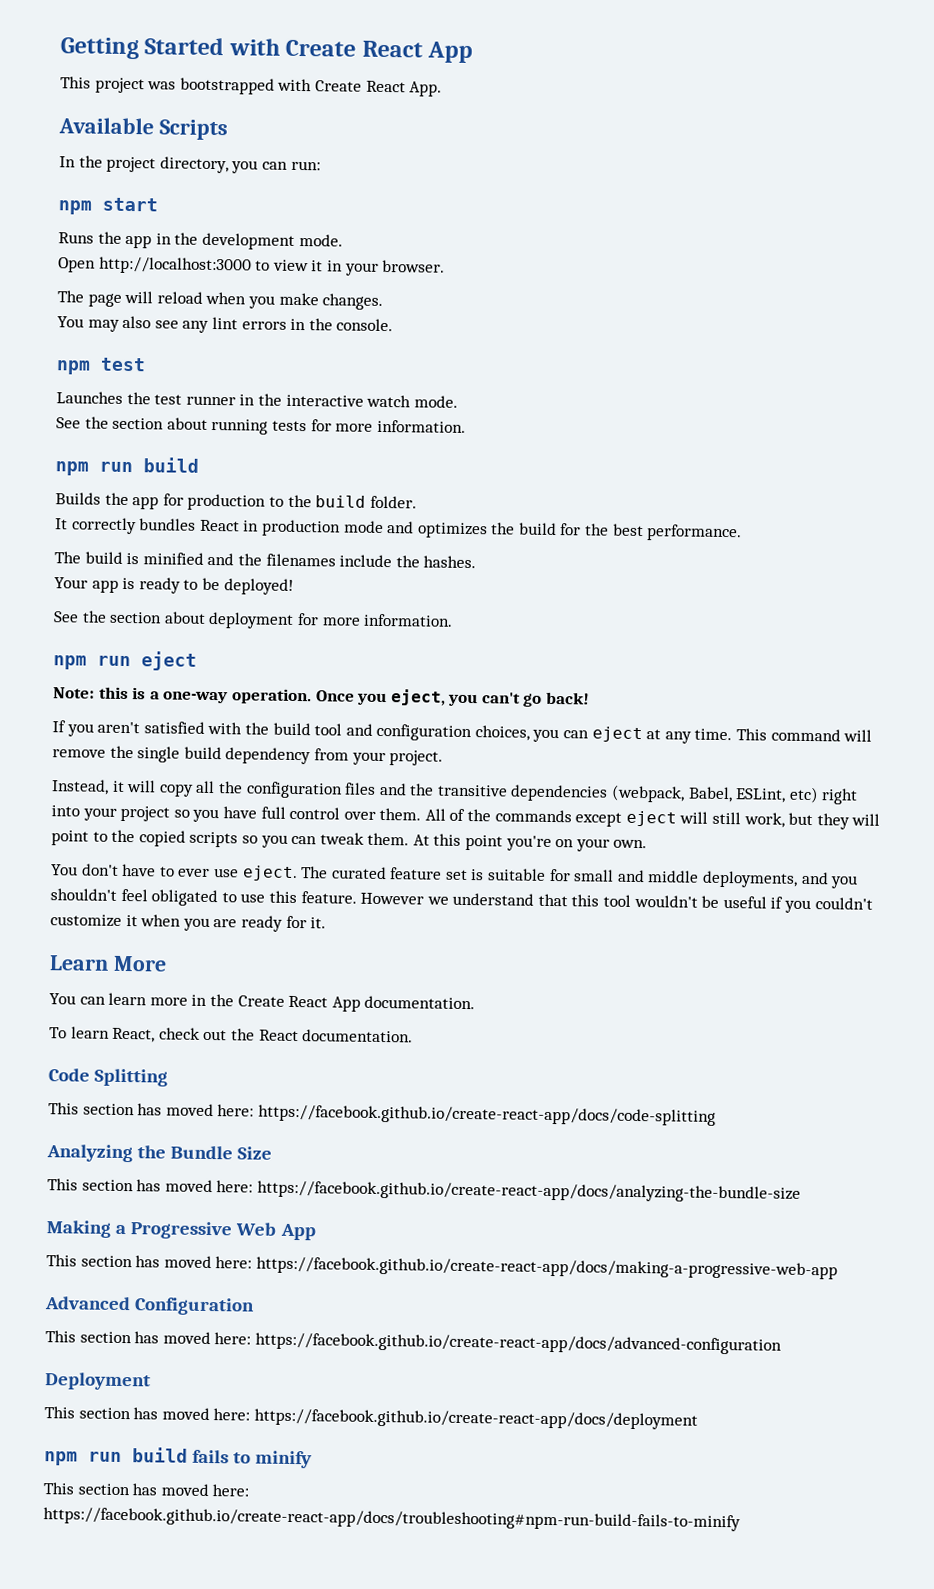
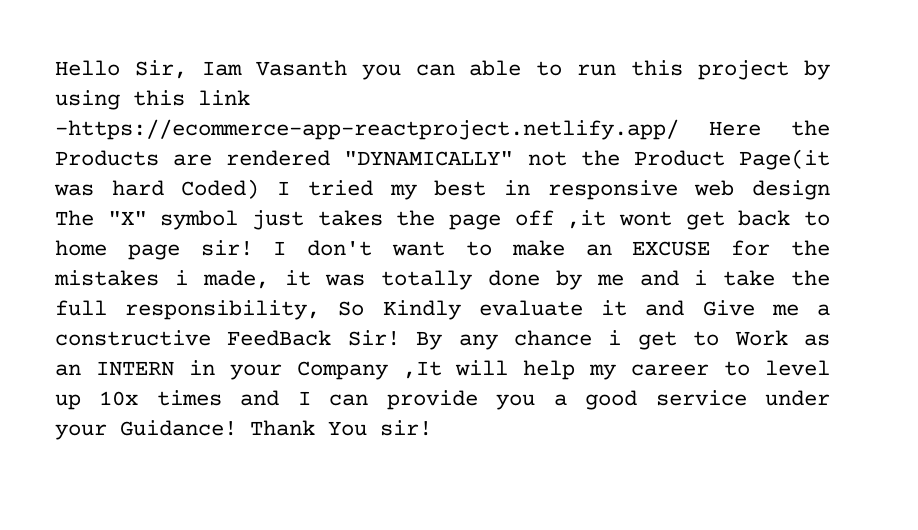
- Getting Started with Create React App
- This project was bootstrapped with Create React App.
- Available Scripts
- In the project directory, you can run:
- npm start
- Runs the app in the development mode.
- Open http://localhost:3000 to view it in your browser.
- The page will reload when you make changes.
- You may also see any lint errors in the console.
- npm test
- Launches the test runner in the interactive watch mode.
- See the section about running tests for more information.
- npm run build
- Builds the app for production to the build folder.
- It correctly bundles React in production mode and optimizes the build for the best performance.
- The build is minified and the filenames include the hashes.
- Your app is ready to be deployed!
- See the section about deployment for more information.
- npm run eject
- Note: this is a one-way operation. Once you eject, you can't go back!
- If you aren't satisfied with the build tool and configuration choices, you can eject at any time. This command will remove the single build dependency from your project.
- Instead, it will copy all the configuration files and the transitive dependencies (webpack, Babel, ESLint, etc) right into your project so you have full control over them. All of the commands except eject will still work, but they will point to the copied scripts so you can tweak them. At this point you're on your own.
- You don't have to ever use eject. The curated feature set is suitable for small and middle deployments, and you shouldn't feel obligated to use this feature. However we understand that this tool wouldn't be useful if you couldn't customize it when you are ready for it.
- Learn More
- You can learn more in the Create React App documentation.
- To learn React, check out the React documentation.
- Code Splitting
- This section has moved here: https://facebook.github.io/create-react-app/docs/code-splitting
- Analyzing the Bundle Size
- This section has moved here: https://facebook.github.io/create-react-app/docs/analyzing-the-bundle-size
- Making a Progressive Web App
- This section has moved here: https://facebook.github.io/create-react-app/docs/making-a-progressive-web-app
- Advanced Configuration
- This section has moved here: https://facebook.github.io/create-react-app/docs/advanced-configuration
- Deployment
- This section has moved here: https://facebook.github.io/create-react-app/docs/deployment
- npm run build fails to minify
- This section has moved here: https://facebook.github.io/create-react-app/docs/troubleshooting#npm-run-build-fails-to-minify
+ Hello Sir, Iam Vasanth you can able to run this project by using this link -https://ecommerce-app-reactproject.netlify.app/ Here the Products are rendered "DYNAMICALLY" not the Product Page(it was hard Coded) I tried my best in responsive web design The "X" symbol just takes the page off ,it wont get back to home page sir! I don't want to make an EXCUSE for the mistakes i made, it was totally done by me and i take the full responsibility, So Kindly evaluate it and Give me a constructive FeedBack Sir! By any chance i get to Work as an INTERN in your Company ,It will help my career to level up 10x times and I can provide you a good service under your Guidance! Thank You sir!

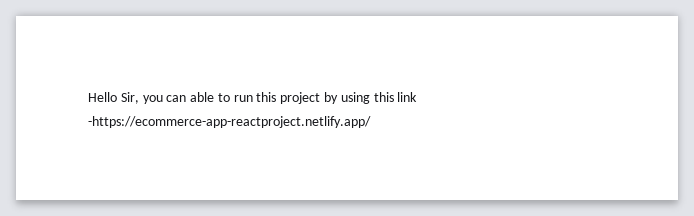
- Hello Sir, Iam Vasanth you can able to run this project by using this link -https://ecommerce-app-reactproject.netlify.app/ Here the Products are rendered "DYNAMICALLY" not the Product Page(it was hard Coded) I tried my best in responsive web design The "X" symbol just takes the page off ,it wont get back to home page sir! I don't want to make an EXCUSE for the mistakes i made, it was totally done by me and i take the full responsibility, So Kindly evaluate it and Give me a constructive FeedBack Sir! By any chance i get to Work as an INTERN in your Company ,It will help my career to level up 10x times and I can provide you a good service under your Guidance! Thank You sir!
+ Hello Sir, you can able to run this project by using this link -https://ecommerce-app-reactproject.netlify.app/

